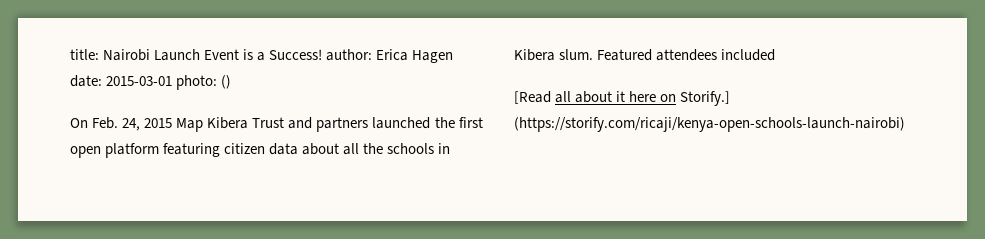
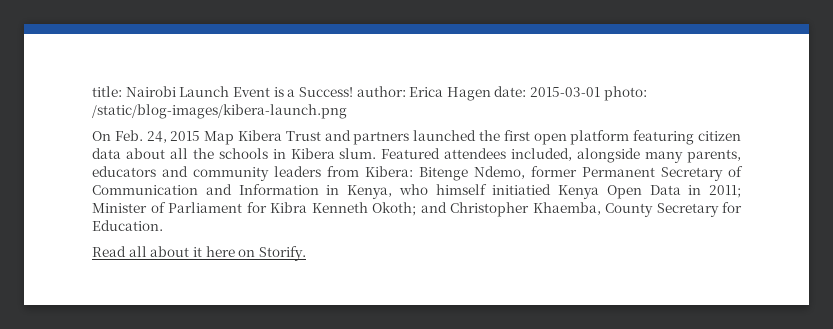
- title: Nairobi Launch Event is a Success! author: Erica Hagen date: 2015-03-01 photo: ()
+ title: Nairobi Launch Event is a Success! author: Erica Hagen date: 2015-03-01 photo: /static/blog-images/kibera-launch.png
- Featured attendees included
- [Read all about it here on Storify.] (https://storify.com/ricaji/kenya-open-schools-launch-nairobi)
+ Featured attendees included, alongside many parents, educators and community leaders from Kibera: Bitenge Ndemo, former Permanent Secretary of Communication and Information in Kenya, who himself initiatied Kenya Open Data in 2011; Minister of Parliament for Kibra Kenneth Okoth; and Christopher Khaemba, County Secretary for Education.
+ Read all about it here on Storify.

